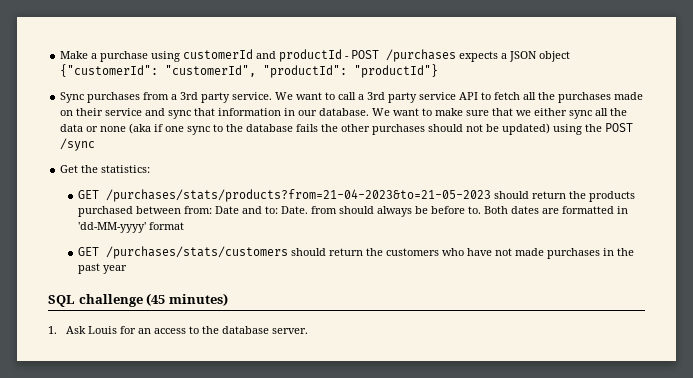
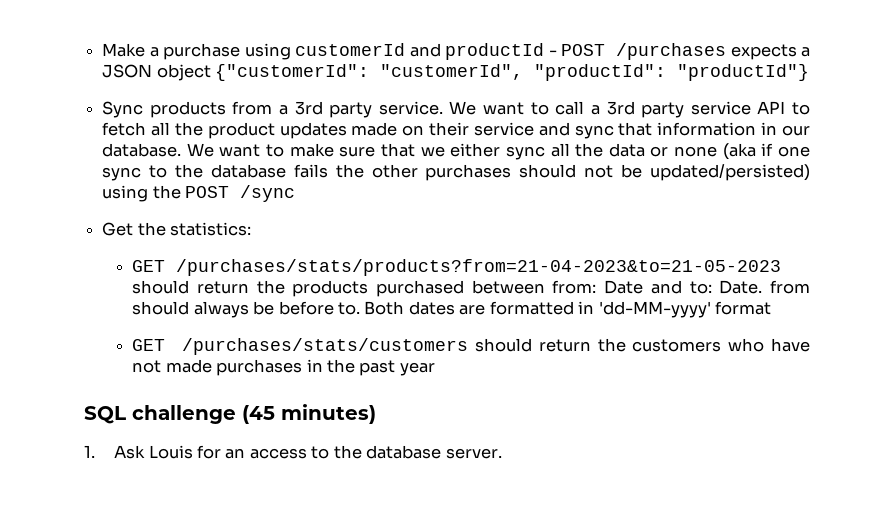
- Sync purchases from a 3rd party service.
+ Sync products from a 3rd party service.
- We want to call a 3rd party service API to fetch all the purchases made on their service and sync that information in our database.
+ We want to call a 3rd party service API to fetch all the product updates made on their service and sync that information in our database.
- We want to make sure that we either sync all the data or none (aka if one sync to the database fails the other purchases should not be updated) using the POST /sync
+ We want to make sure that we either sync all the data or none (aka if one sync to the database fails the other purchases should not be updated/persisted) using the POST /sync

